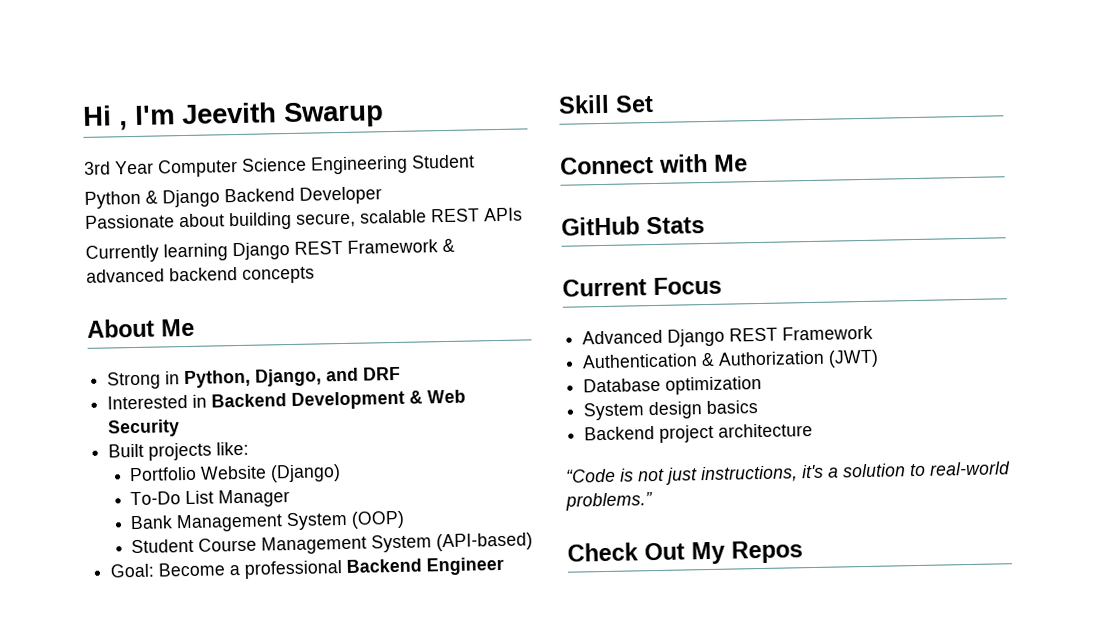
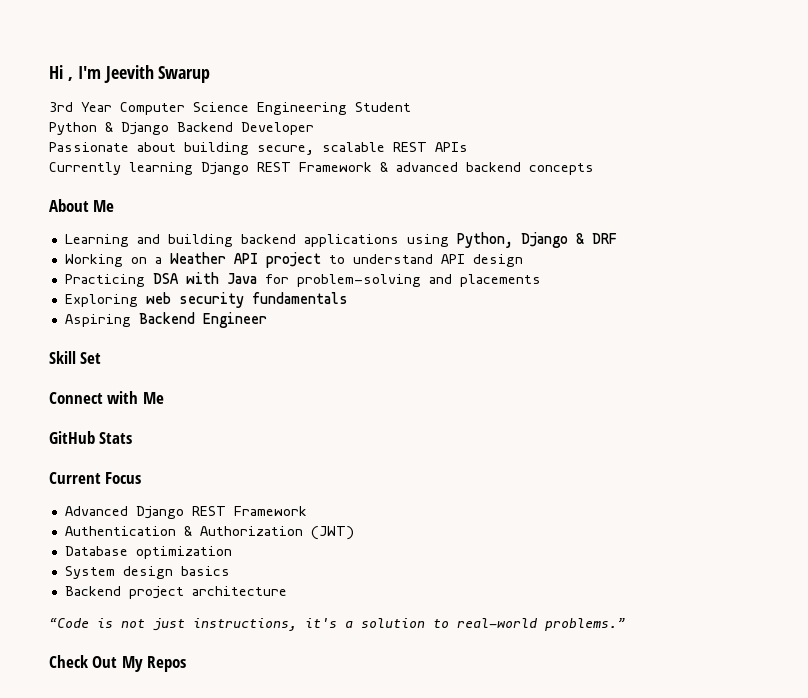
- Strong in Python, Django, and DRF
- Interested in Backend Development & Web Security
- Built projects like:
- Portfolio Website (Django)
- To-Do List Manager
- Bank Management System (OOP)
- Student Course Management System (API-based)
- Goal: Become a professional Backend Engineer
+ Learning and building backend applications using Python, Django & DRF
+ Working on a Weather API project to understand API design
+ Practicing DSA with Java for problem-solving and placements
+ Exploring web security fundamentals
+ Aspiring Backend Engineer

